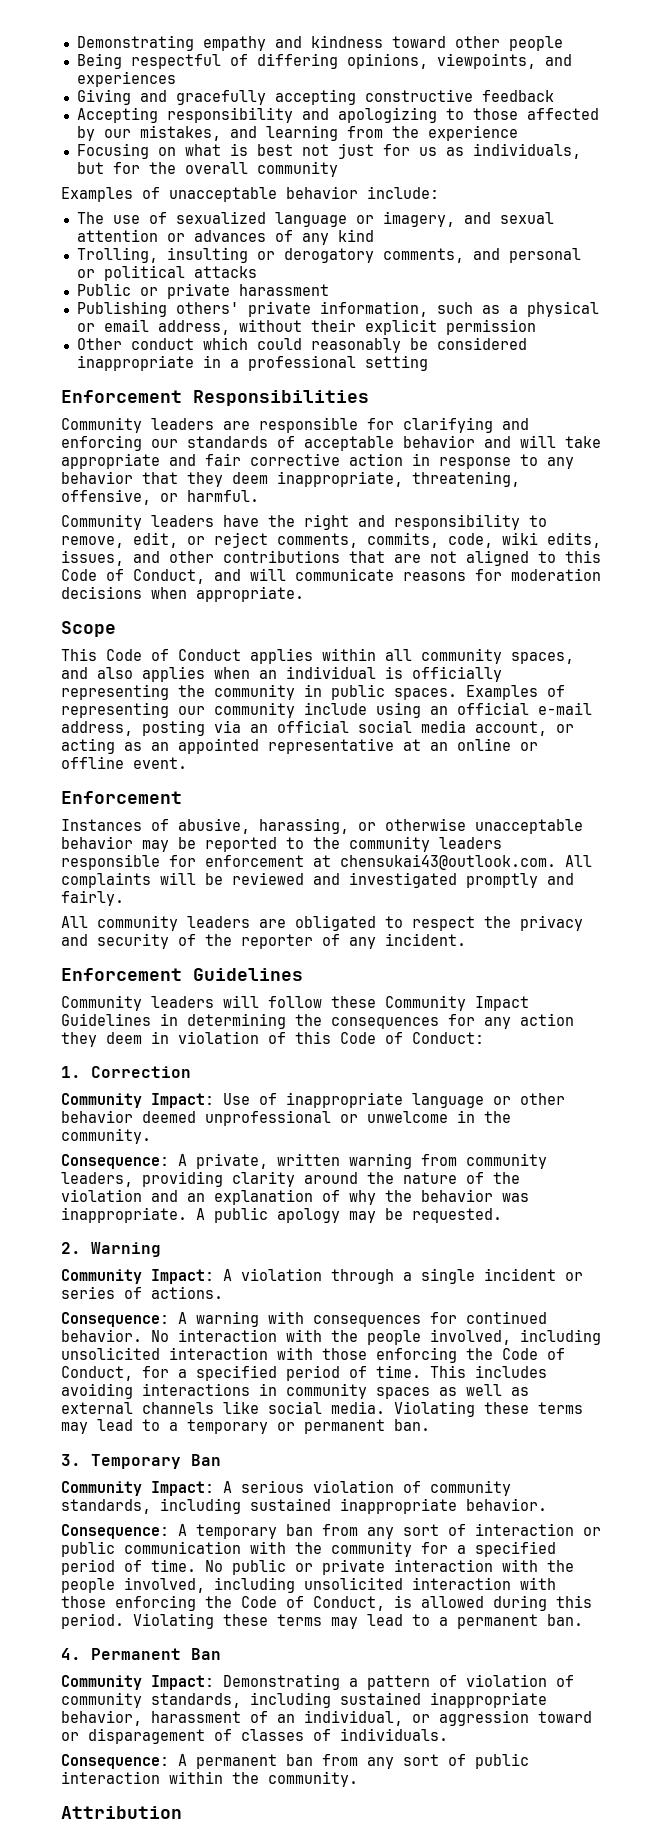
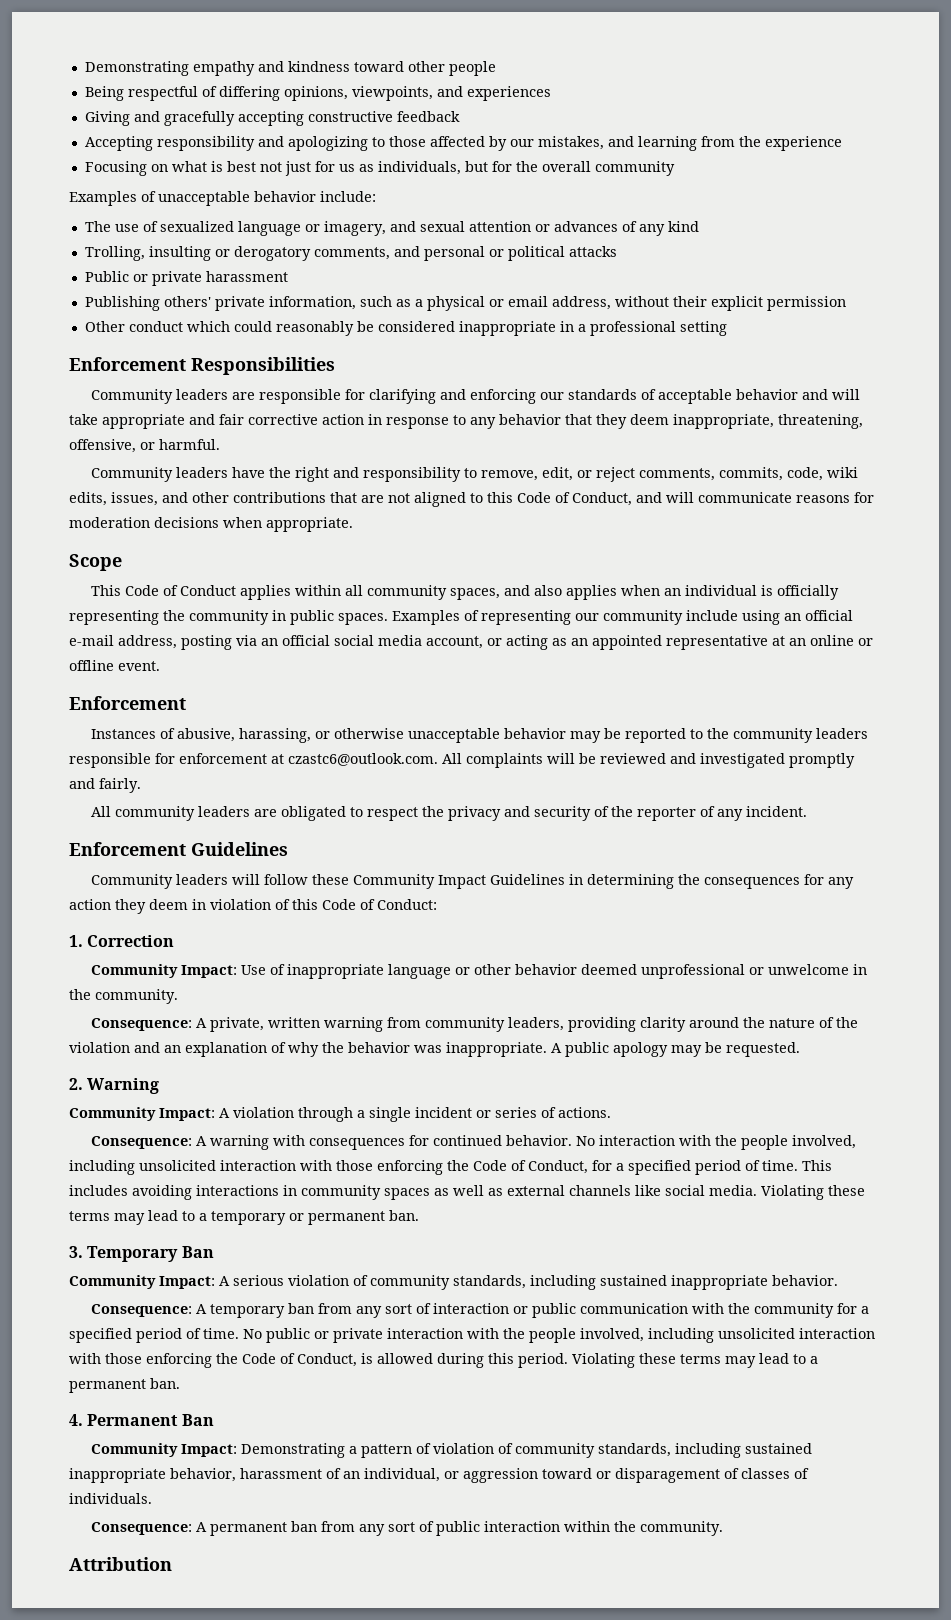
- Instances of abusive, harassing, or otherwise unacceptable behavior may be reported to the community leaders responsible for enforcement at chensukai43@outlook.com. All complaints will be reviewed and investigated promptly and fairly.
+ Instances of abusive, harassing, or otherwise unacceptable behavior may be reported to the community leaders responsible for enforcement at czastc6@outlook.com. All complaints will be reviewed and investigated promptly and fairly.

